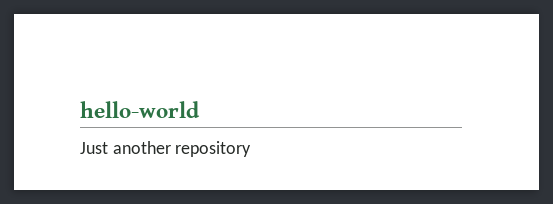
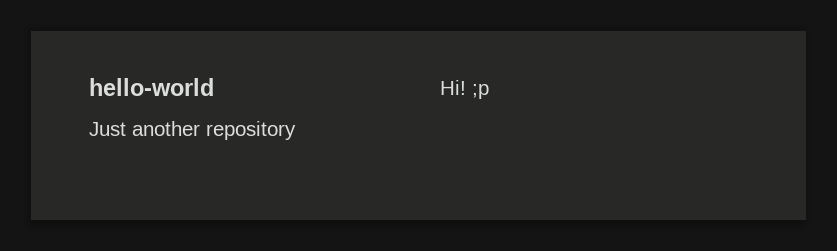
+ Hi! ;p

